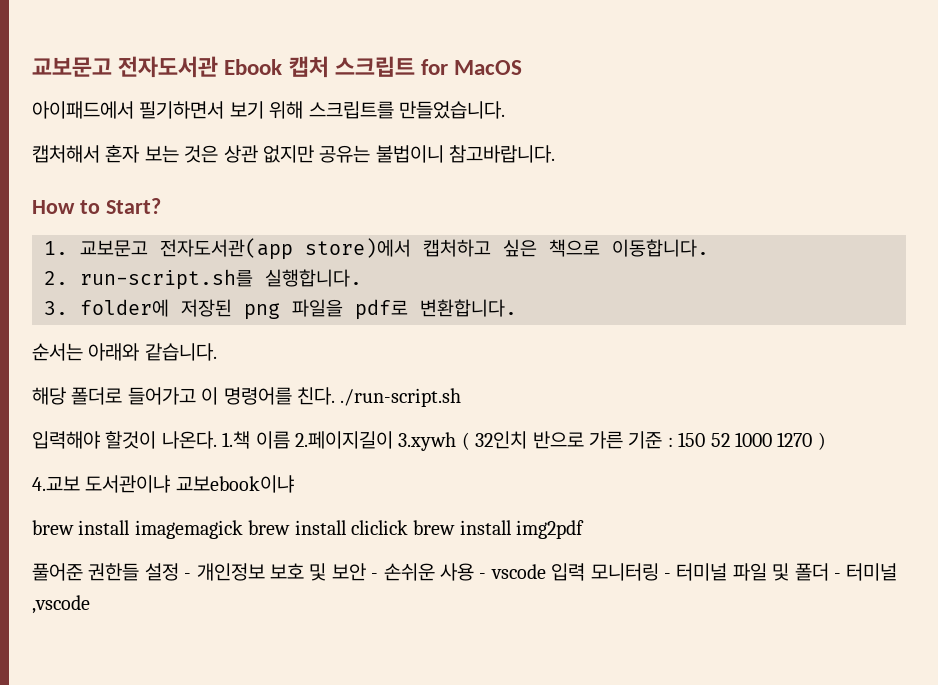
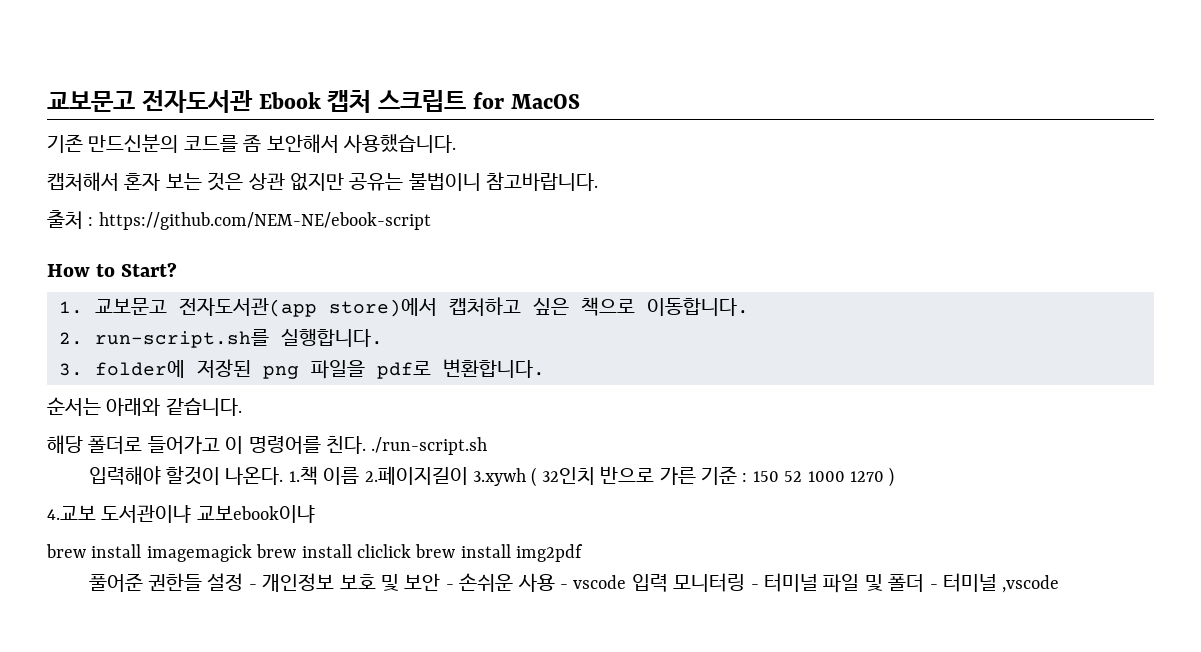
- 아이패드에서 필기하면서 보기 위해 스크립트를 만들었습니다.
+ 기존 만드신분의 코드를 좀 보안해서 사용했습니다.
+ 출처 : https://github.com/NEM-NE/ebook-script

